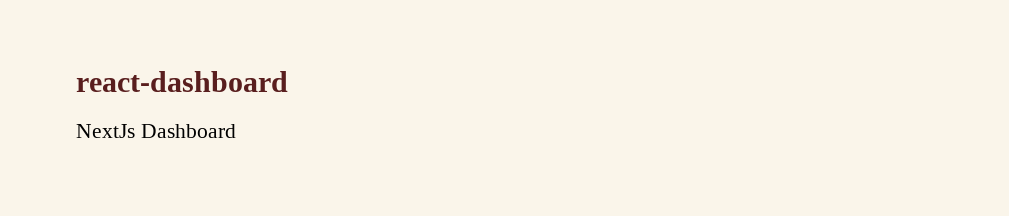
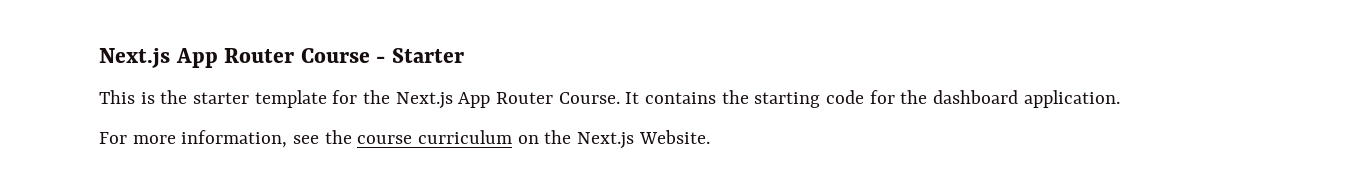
- react-dashboard
- NextJs Dashboard
+ Next.js App Router Course - Starter
+ This is the starter template for the Next.js App Router Course. It contains the starting code for the dashboard application.
+ For more information, see the course curriculum on the Next.js Website.

